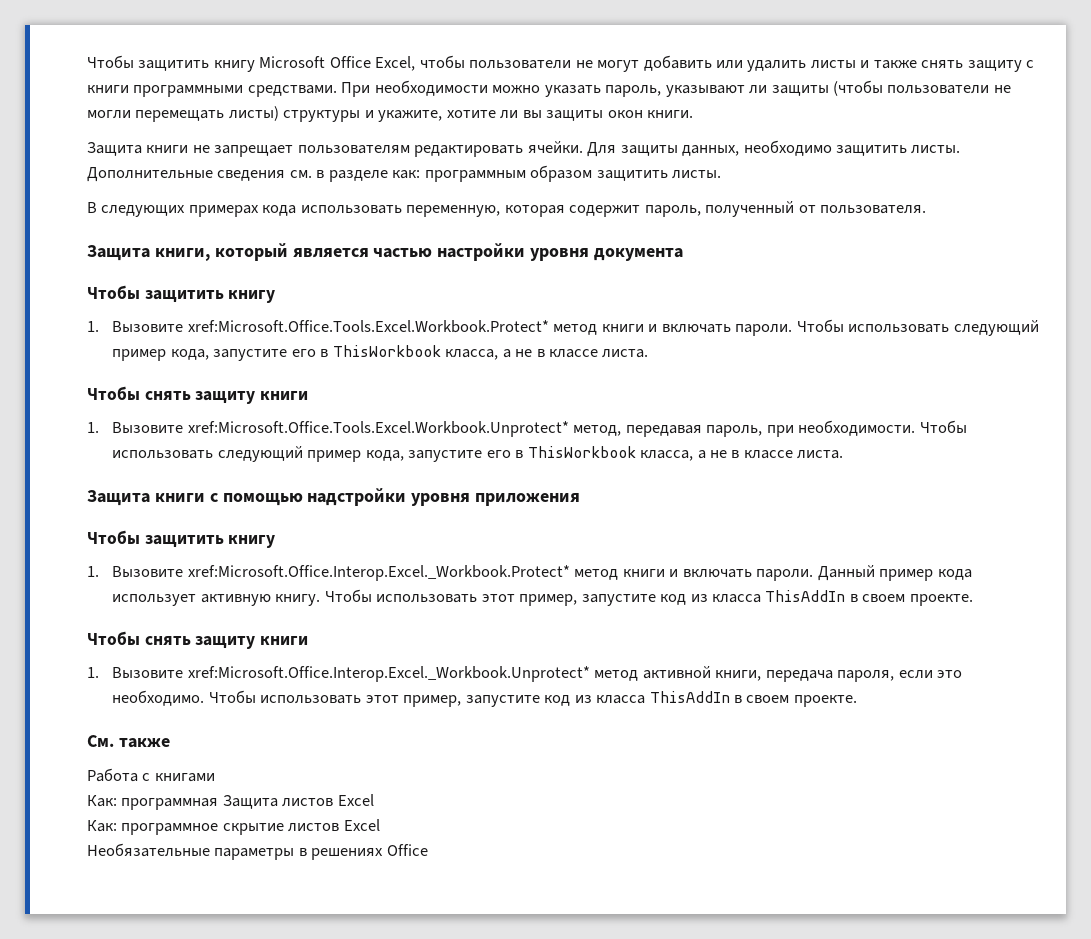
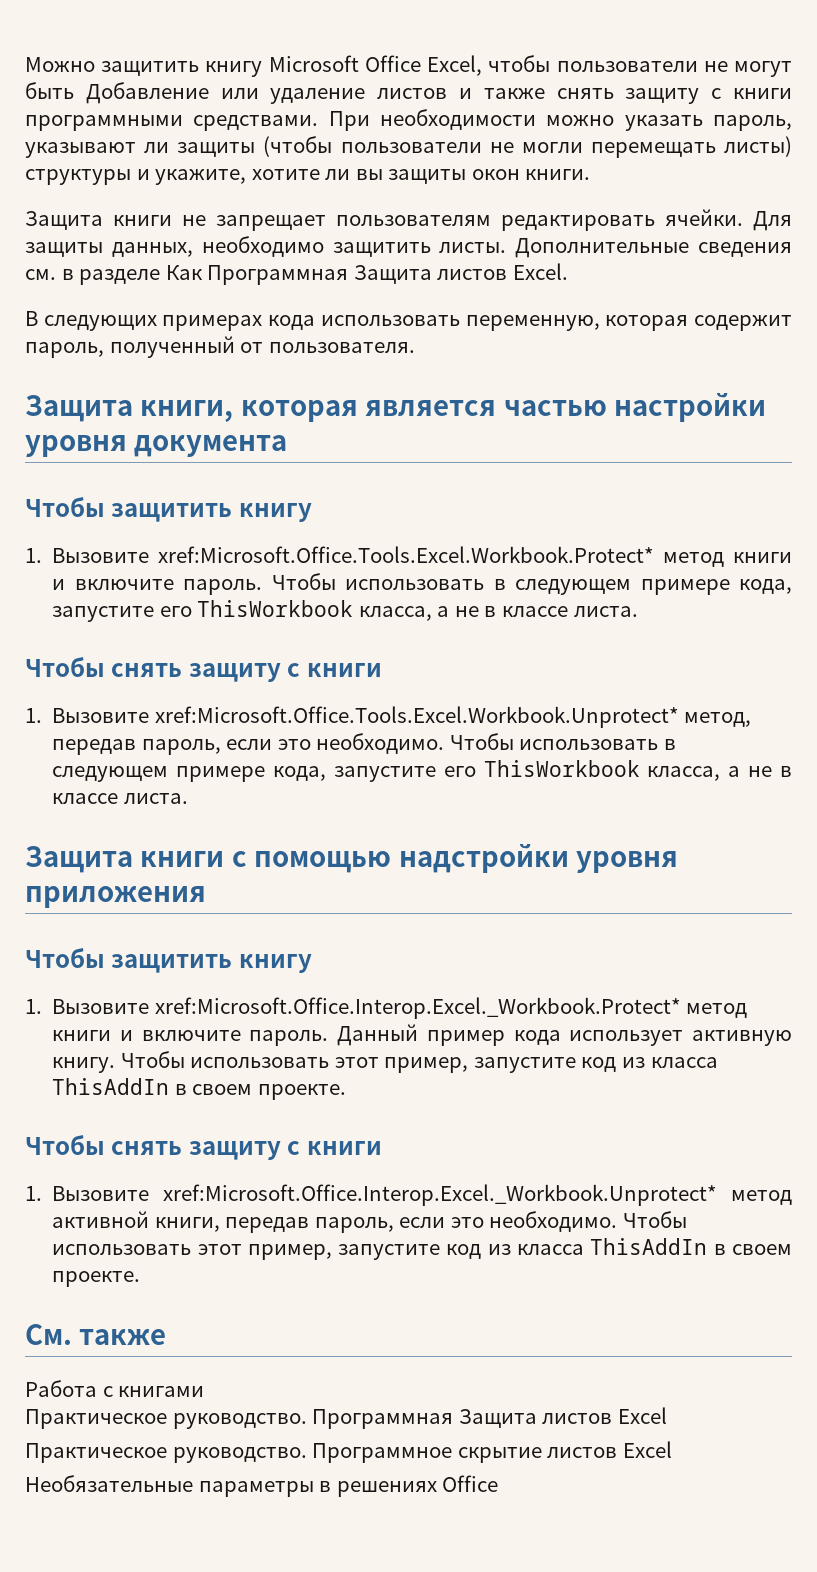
- Чтобы защитить книгу Microsoft Office Excel, чтобы пользователи не могут добавить или удалить листы и также снять защиту с книги программными средствами.
+ Можно защитить книгу Microsoft Office Excel, чтобы пользователи не могут быть Добавление или удаление листов и также снять защиту с книги программными средствами.
- Дополнительные сведения см. в разделе как: программным образом защитить листы.
+ Дополнительные сведения см. в разделе Как Программная Защита листов Excel.
- Защита книги, который является частью настройки уровня документа
+ Защита книги, которая является частью настройки уровня документа
- 1. Вызовите xref:Microsoft.Office.Tools.Excel.Workbook.Protect* метод книги и включать пароли. Чтобы использовать следующий пример кода, запустите его в ThisWorkbook класса, а не в классе листа.
- Чтобы снять защиту книги
+ 1. Вызовите xref:Microsoft.Office.Tools.Excel.Workbook.Protect* метод книги и включите пароль. Чтобы использовать в следующем примере кода, запустите его ThisWorkbook класса, а не в классе листа.
+ Чтобы снять защиту с книги
- 1. Вызовите xref:Microsoft.Office.Tools.Excel.Workbook.Unprotect* метод, передавая пароль, при необходимости. Чтобы использовать следующий пример кода, запустите его в ThisWorkbook класса, а не в классе листа.
+ 1. Вызовите xref:Microsoft.Office.Tools.Excel.Workbook.Unprotect* метод, передав пароль, если это необходимо. Чтобы использовать в следующем примере кода, запустите его ThisWorkbook класса, а не в классе листа.
- 1. Вызовите xref:Microsoft.Office.Interop.Excel._Workbook.Protect* метод книги и включать пароли.
+ 1. Вызовите xref:Microsoft.Office.Interop.Excel._Workbook.Protect* метод книги и включите пароль.
  Данный пример кода использует активную книгу. Чтобы использовать этот пример, запустите код из класса ThisAddIn в своем проекте.
- Чтобы снять защиту книги
+ Чтобы снять защиту с книги
- 1. Вызовите xref:Microsoft.Office.Interop.Excel._Workbook.Unprotect* метод активной книги, передача пароля, если это необходимо.
+ 1. Вызовите xref:Microsoft.Office.Interop.Excel._Workbook.Unprotect* метод активной книги, передав пароль, если это необходимо.
- Как: программная Защита листов Excel
+ Практическое руководство. Программная Защита листов Excel
- Как: программное скрытие листов Excel
+ Практическое руководство. Программное скрытие листов Excel

